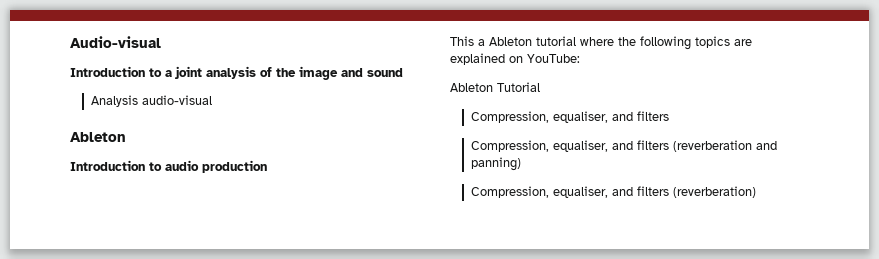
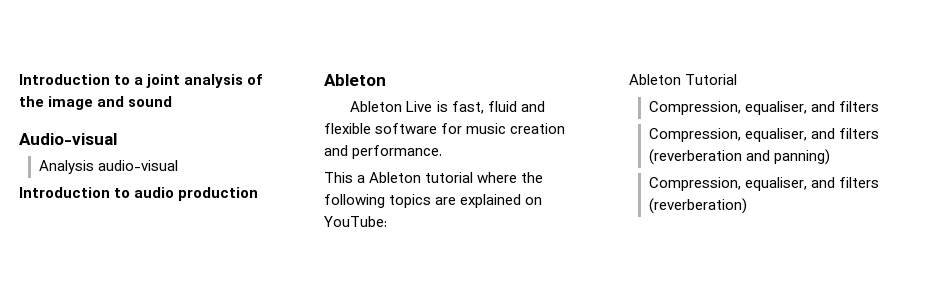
- Audio-visual
+ Audio-visual
  Analysis audio-visual
- Ableton
  Introduction to audio production
+ Ableton
+ Ableton Live is fast, fluid and flexible software for music creation and performance.

